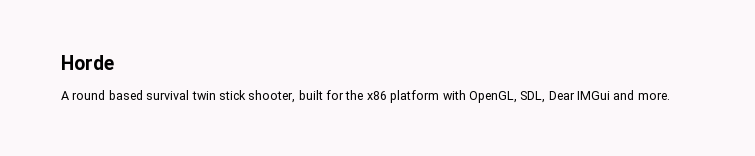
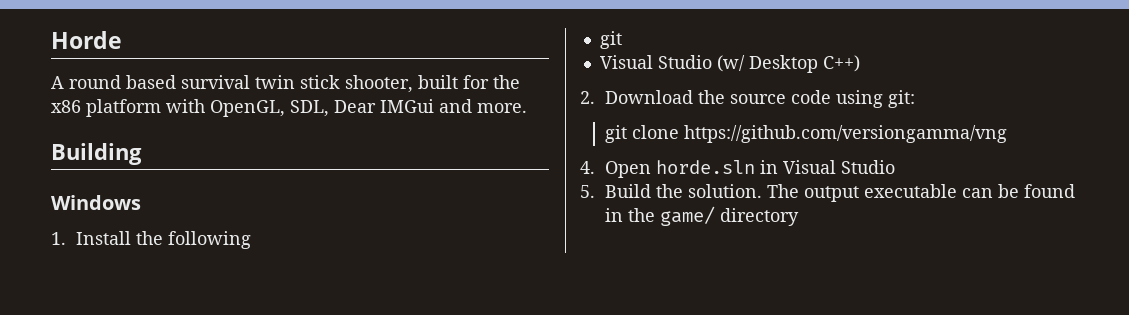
+ Building
+ Windows
+ 1. Install the following
+ git
+ Visual Studio (w/ Desktop C++)
+ 2. Download the source code using git:
+ git clone https://github.com/versiongamma/vng
+ 4. Open horde.sln in Visual Studio
+ 5. Build the solution. The output executable can be found in the game/ directory

